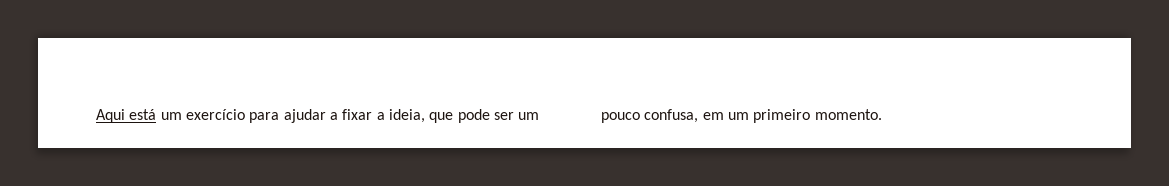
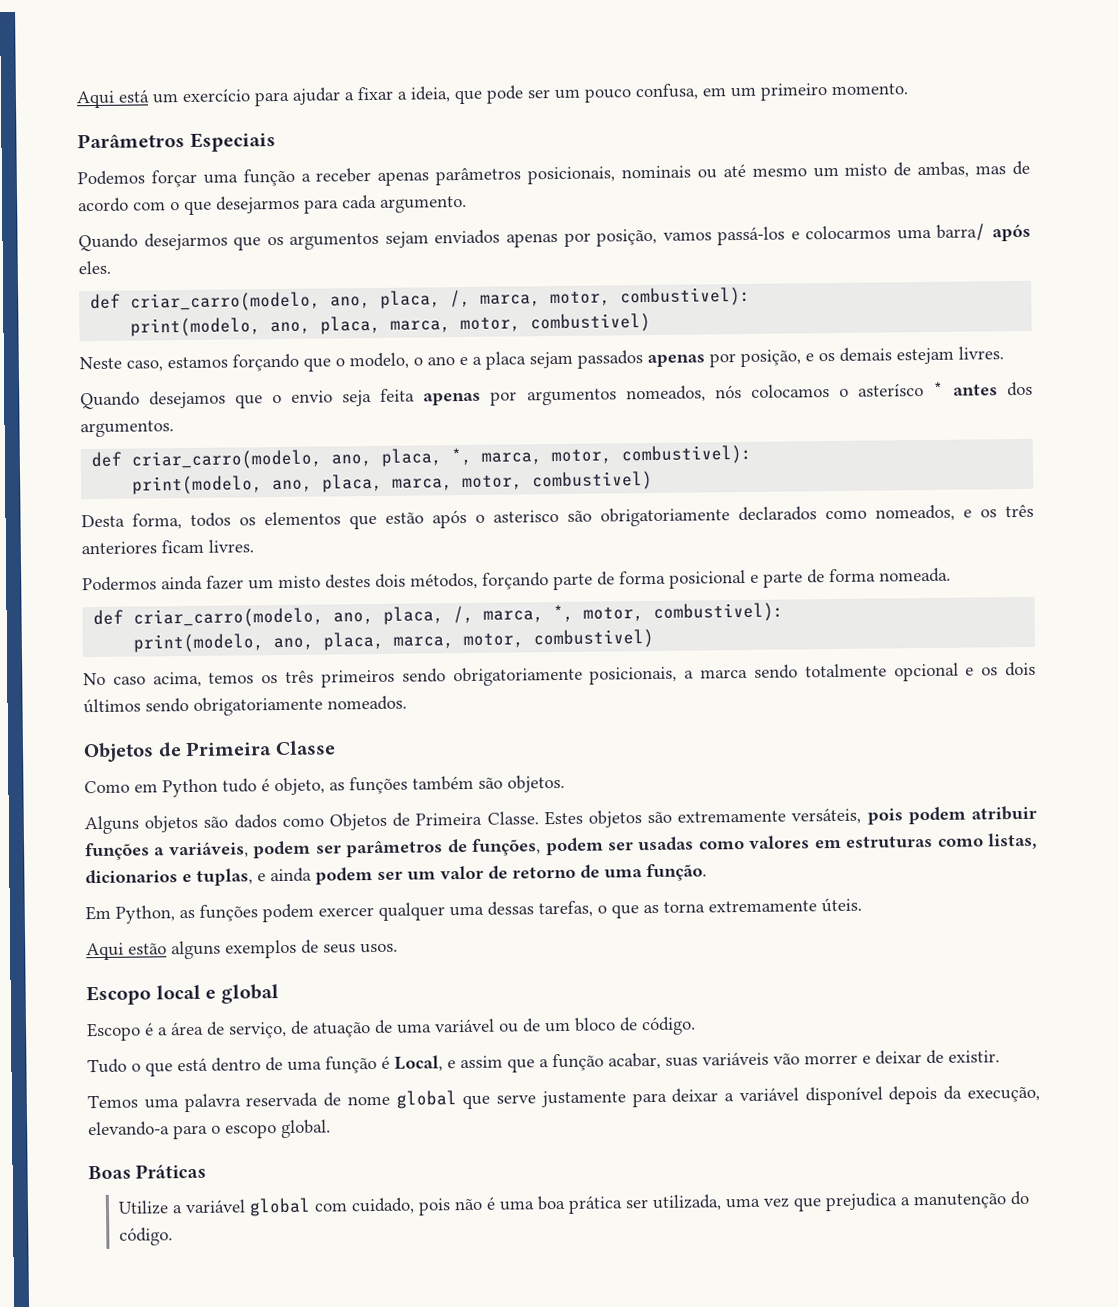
+ Parâmetros Especiais
+ Podemos forçar uma função a receber apenas parâmetros posicionais, nominais ou até mesmo um misto de ambas, mas de acordo com o que desejarmos para cada argumento.
+ Quando desejarmos que os argumentos sejam enviados apenas por posição, vamos passá-los e colocarmos uma barra/ após eles.
+ def criar_carro(modelo, ano, placa, /, marca, motor, combustivel):
+ print(modelo, ano, placa, marca, motor, combustivel)
+ Neste caso, estamos forçando que o modelo, o ano e a placa sejam passados apenas por posição, e os demais estejam livres.
+ Quando desejamos que o envio seja feita apenas por argumentos nomeados, nós colocamos o asterísco * antes dos argumentos.
+ def criar_carro(modelo, ano, placa, *, marca, motor, combustivel):
+ print(modelo, ano, placa, marca, motor, combustivel)
+ Desta forma, todos os elementos que estão após o asterisco são obrigatoriamente declarados como nomeados, e os três anteriores ficam livres.
+ Podermos ainda fazer um misto destes dois métodos, forçando parte de forma posicional e parte de forma nomeada.
+ def criar_carro(modelo, ano, placa, /, marca, *, motor, combustivel):
+ print(modelo, ano, placa, marca, motor, combustivel)
+ No caso acima, temos os três primeiros sendo obrigatoriamente posicionais, a marca sendo totalmente opcional e os dois últimos sendo obrigatoriamente nomeados.
+ Objetos de Primeira Classe
+ Como em Python tudo é objeto, as funções também são objetos.
+ Alguns objetos são dados como Objetos de Primeira Classe. Estes objetos são extremamente versáteis, pois podem atribuir funções a variáveis, podem ser parâmetros de funções, podem ser usadas como valores em estruturas como listas, dicionarios e tuplas, e ainda podem ser um valor de retorno de uma função.
+ Em Python, as funções podem exercer qualquer uma dessas tarefas, o que as torna extremamente úteis.
+ Aqui estão alguns exemplos de seus usos.
+ Escopo local e global
+ Escopo é a área de serviço, de atuação de uma variável ou de um bloco de código.
+ Tudo o que está dentro de uma função é Local, e assim que a função acabar, suas variáveis vão morrer e deixar de existir.
+ Temos uma palavra reservada de nome global que serve justamente para deixar a variável disponível depois da execução, elevando-a para o escopo global.
+ Boas Práticas
+ Utilize a variável global com cuidado, pois não é uma boa prática ser utilizada, uma vez que prejudica a manutenção do código.

